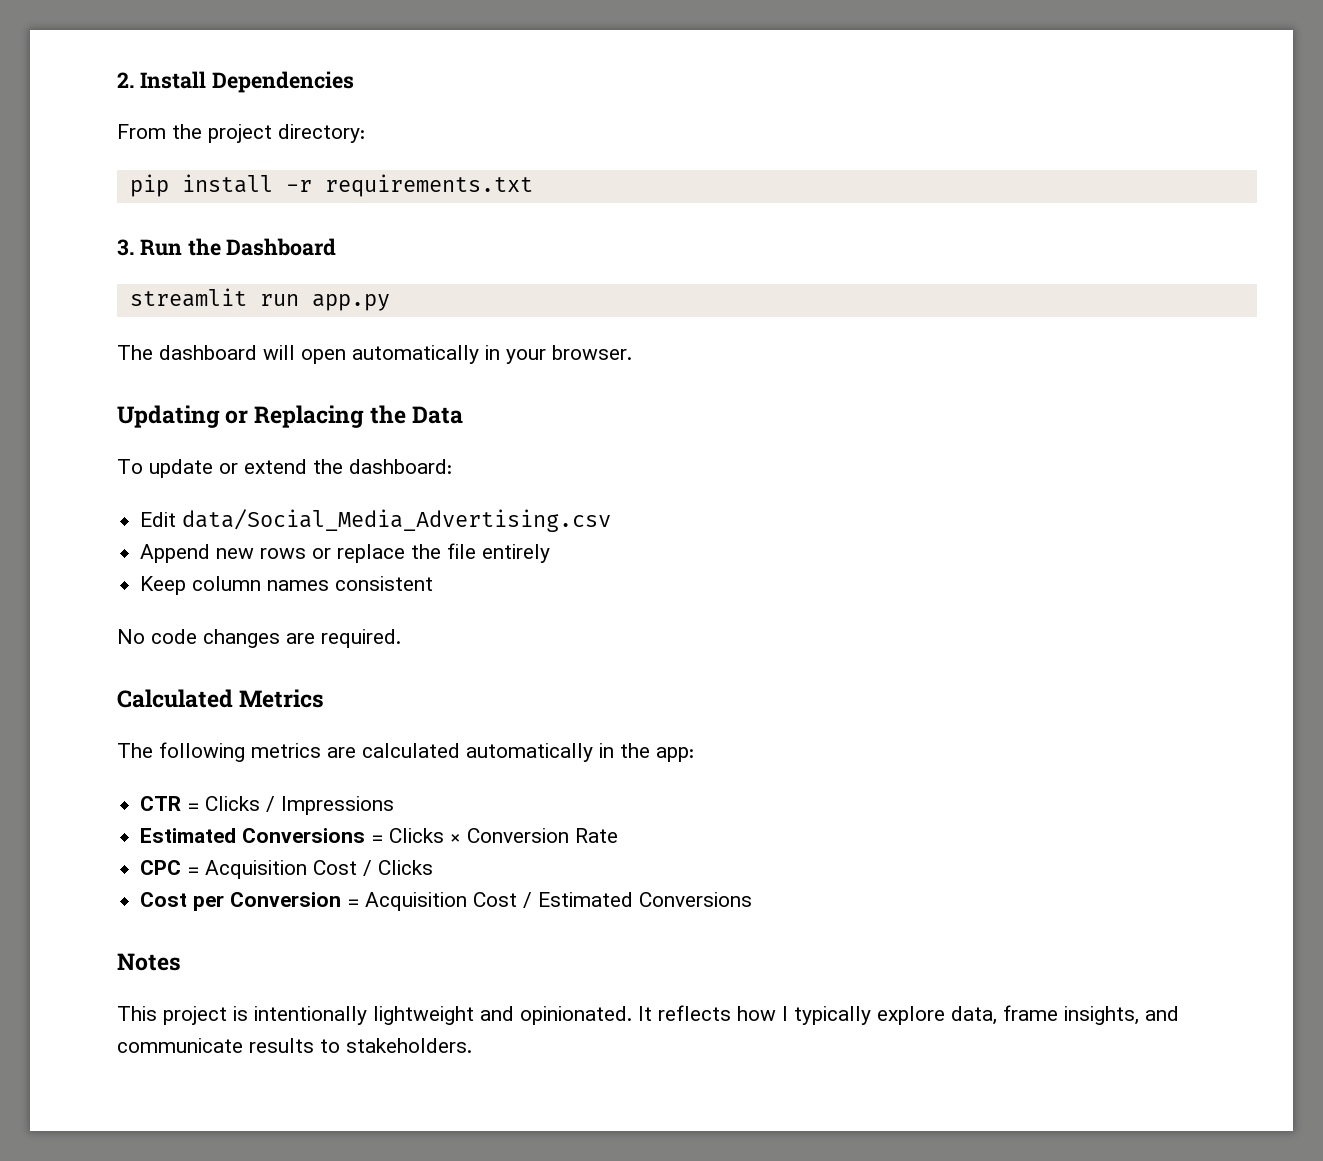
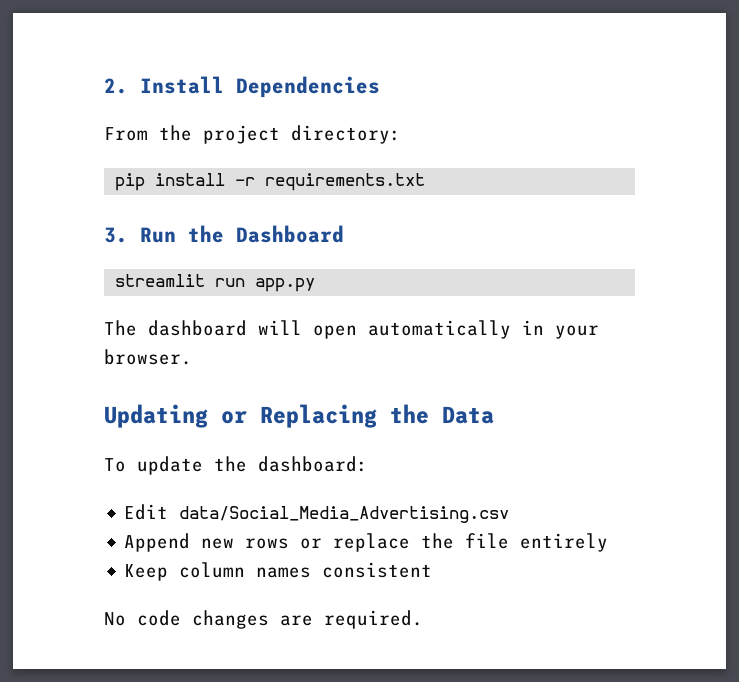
- To update or extend the dashboard:
+ To update the dashboard:
- Calculated Metrics
- The following metrics are calculated automatically in the app:
- CTR = Clicks / Impressions
- Estimated Conversions = Clicks × Conversion Rate
- CPC = Acquisition Cost / Clicks
- Cost per Conversion = Acquisition Cost / Estimated Conversions
- Notes
- This project is intentionally lightweight and opinionated. It reflects how I typically explore data, frame insights, and communicate results to stakeholders.

